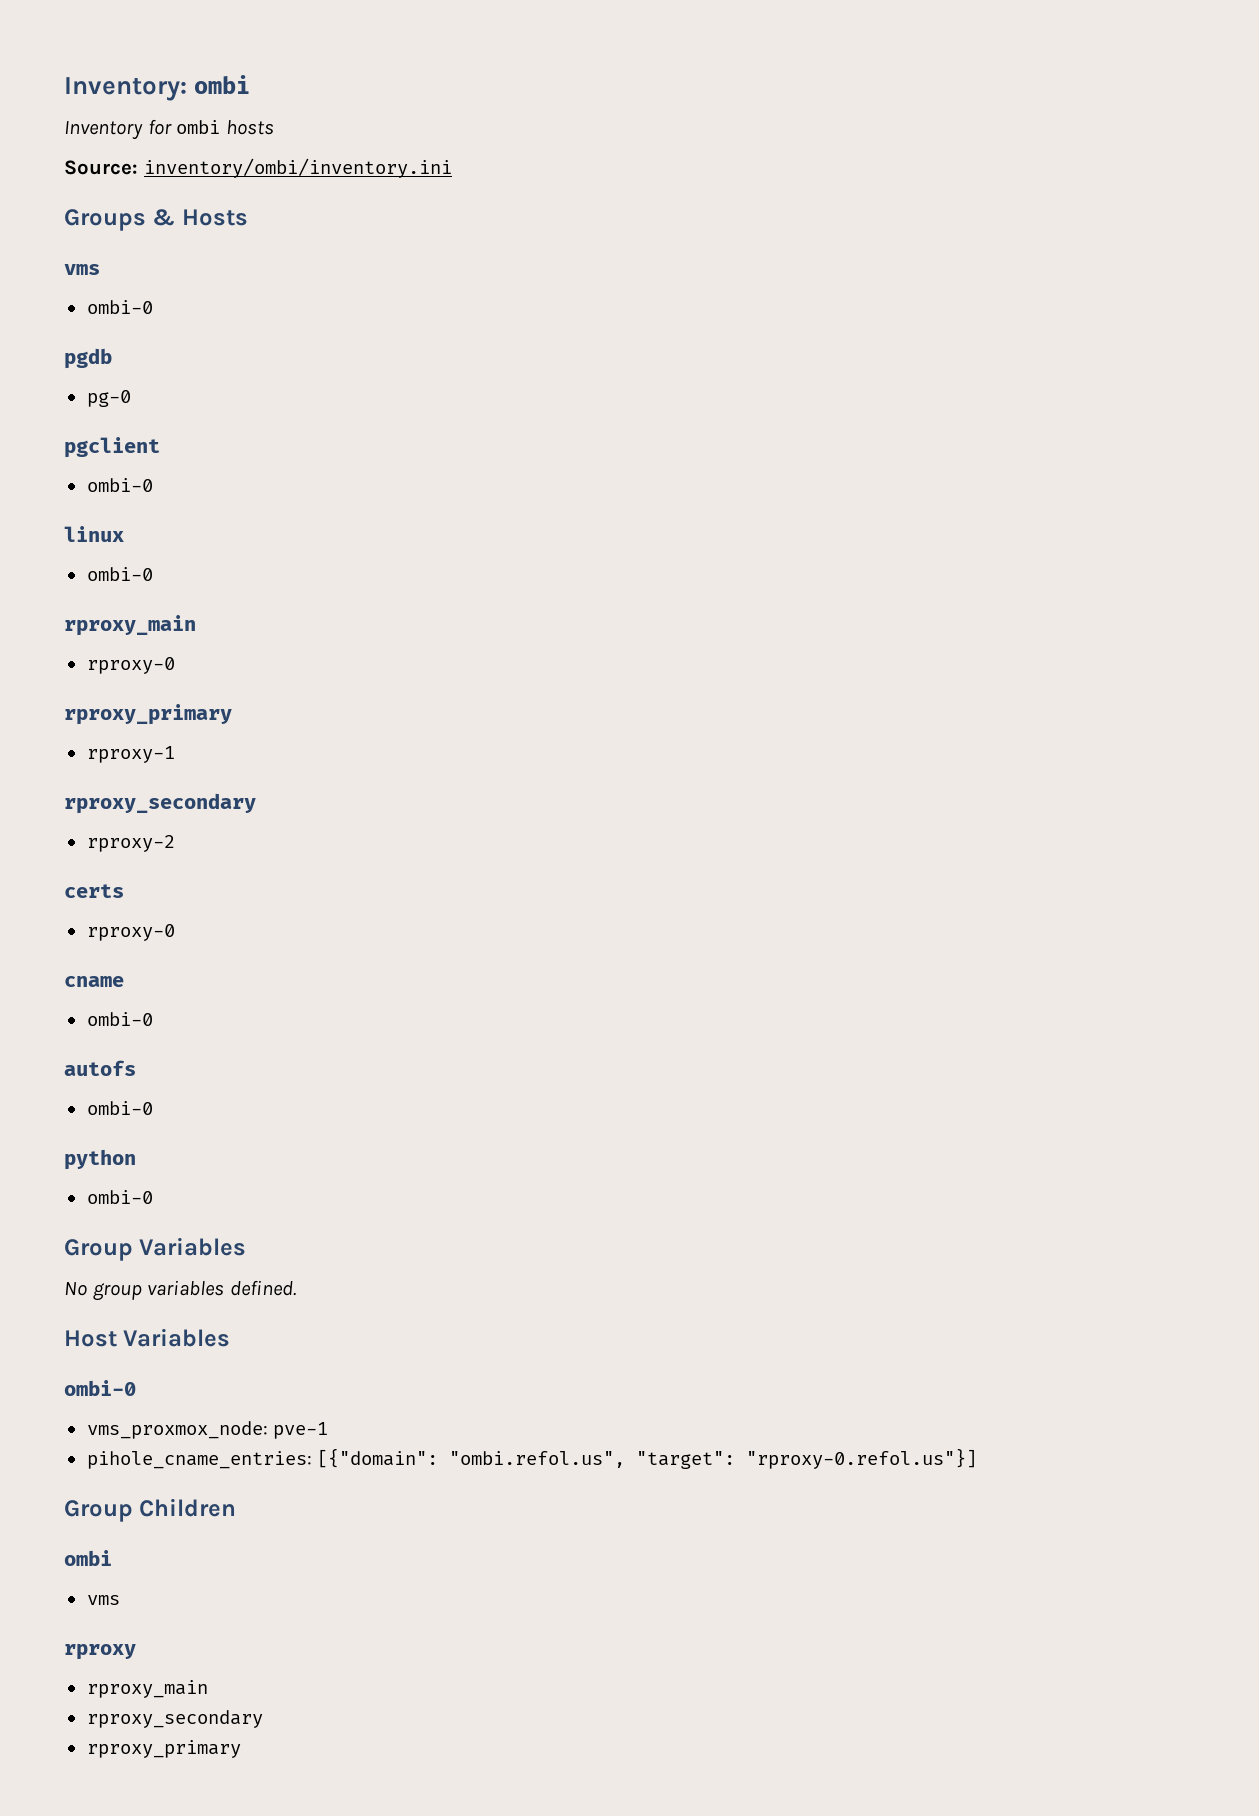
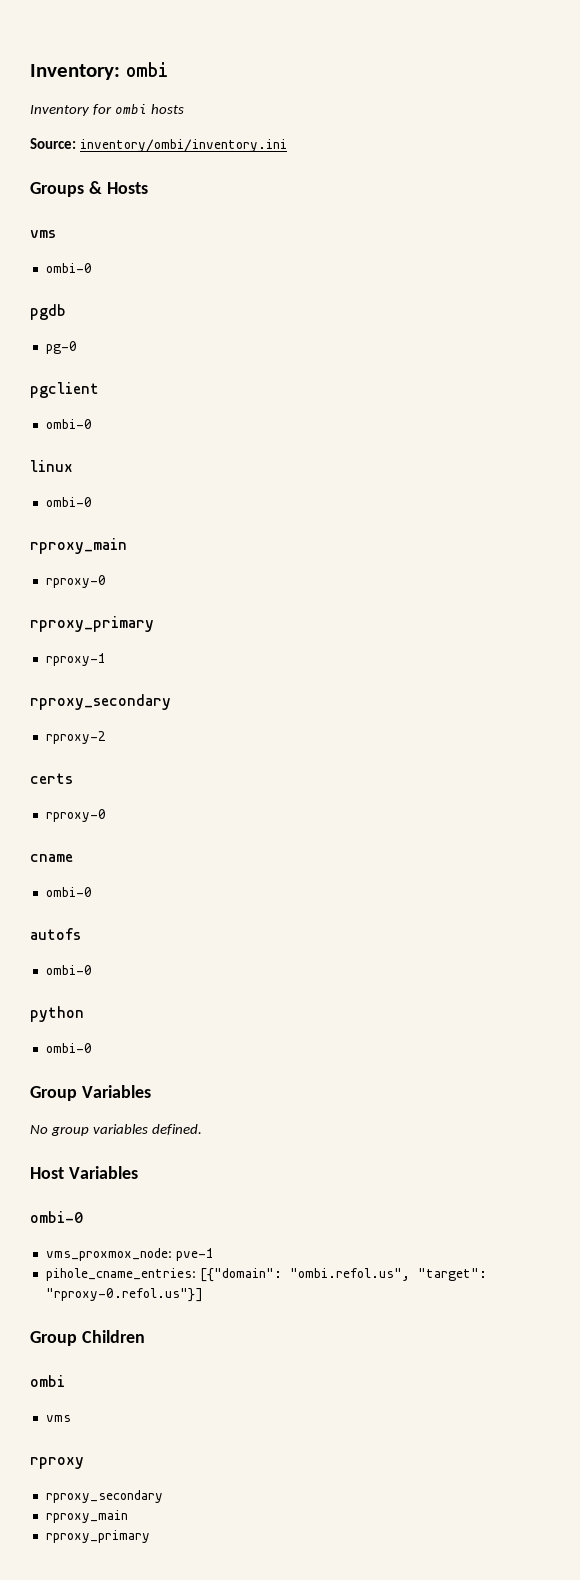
  rproxy
+ rproxy_secondary
  rproxy_main
- rproxy_secondary

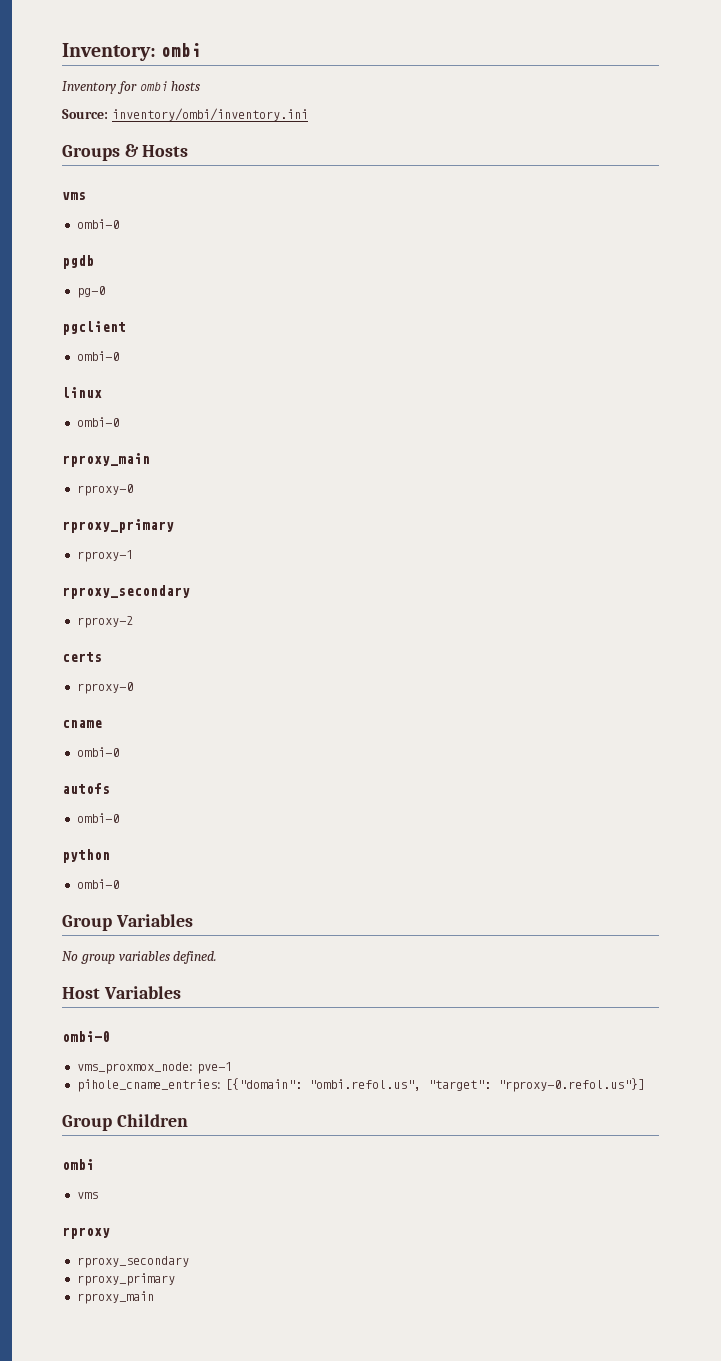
  rproxy
  rproxy_secondary
+ rproxy_primary
  rproxy_main
- rproxy_primary

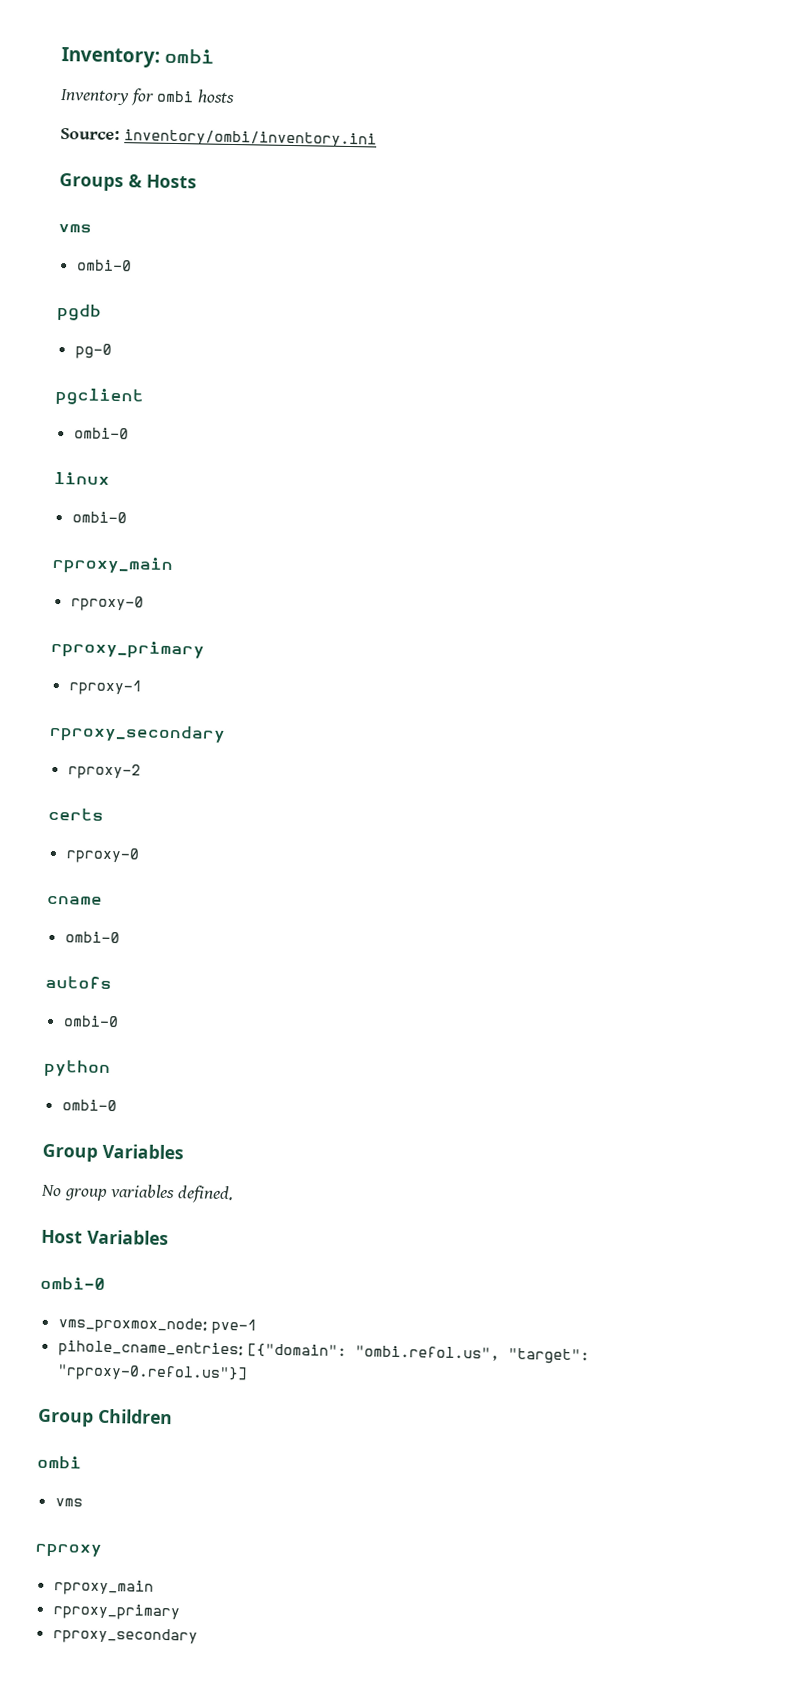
  rproxy
+ rproxy_main
+ rproxy_primary
  rproxy_secondary
- rproxy_primary
- rproxy_main

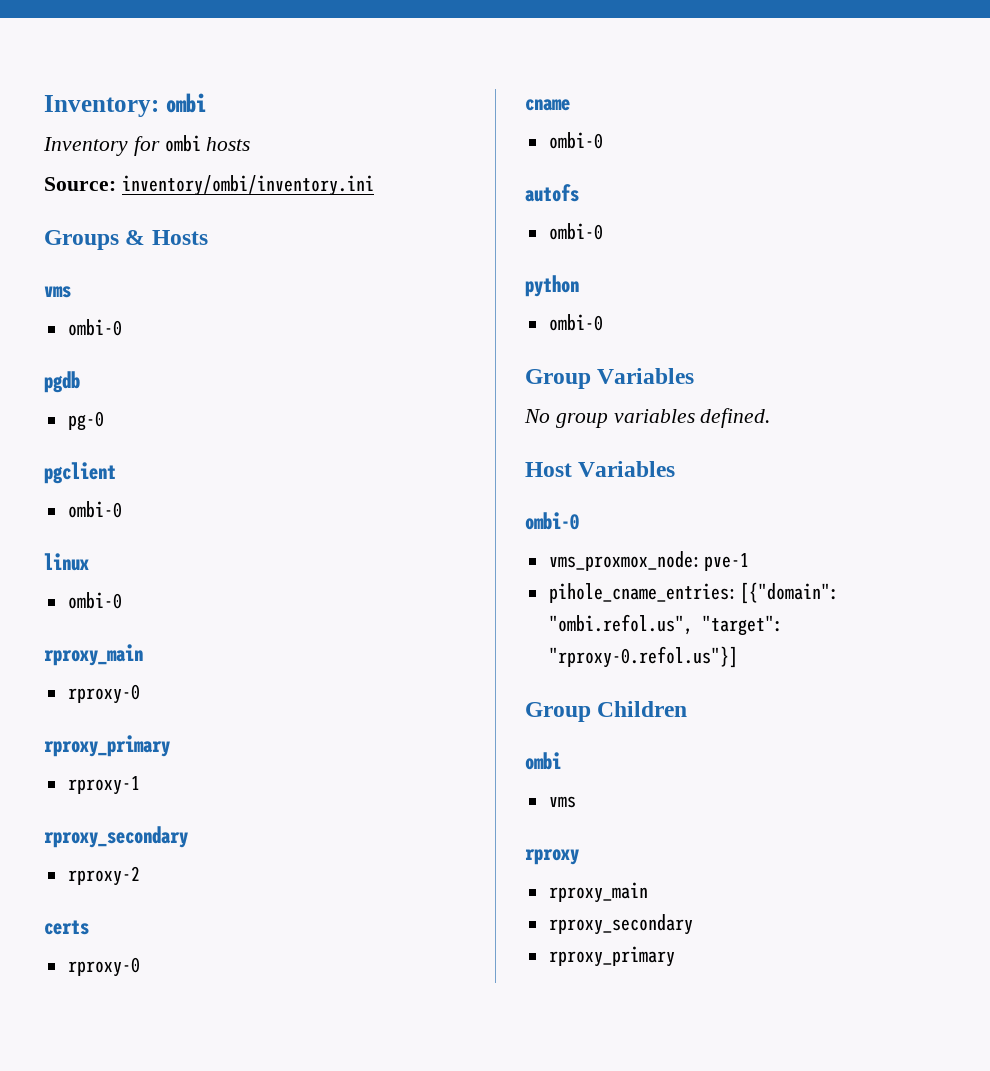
  rproxy
  rproxy_main
+ rproxy_secondary
  rproxy_primary
- rproxy_secondary

